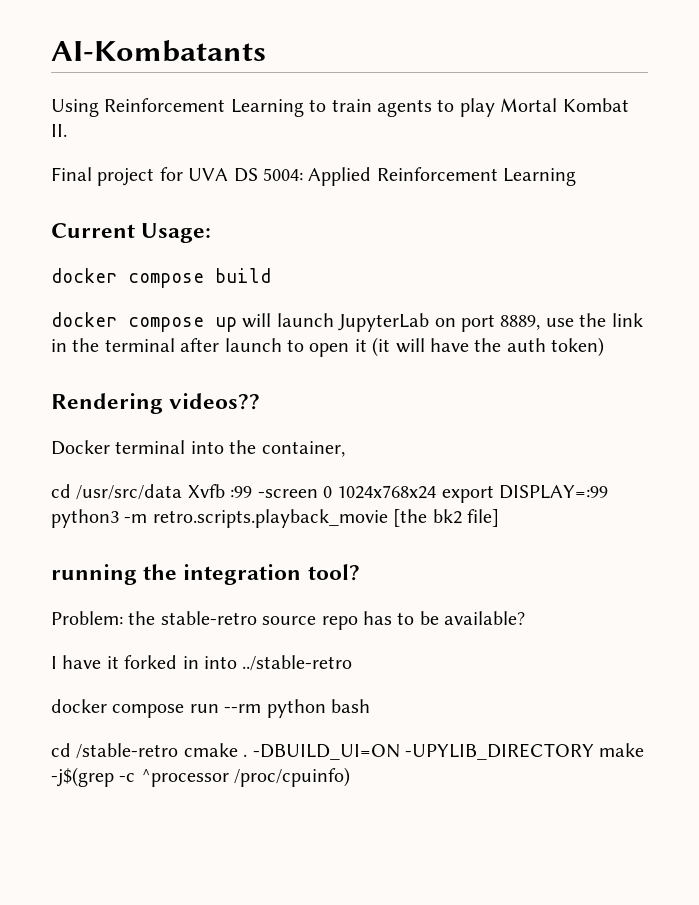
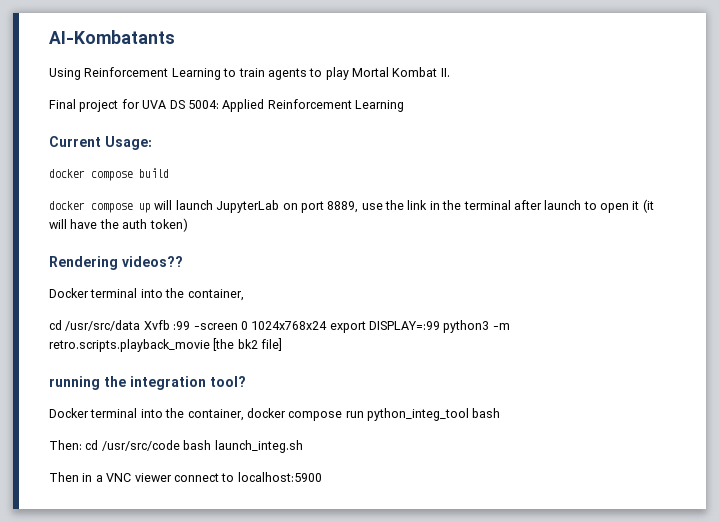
- Problem: the stable-retro source repo has to be available?
- I have it forked in into ../stable-retro
- docker compose run --rm python bash
+ Docker terminal into the container, docker compose run python_integ_tool bash
- cd /stable-retro cmake . -DBUILD_UI=ON -UPYLIB_DIRECTORY make -j$(grep -c ^processor /proc/cpuinfo)
+ Then: cd /usr/src/code bash launch_integ.sh
+ Then in a VNC viewer connect to localhost:5900

